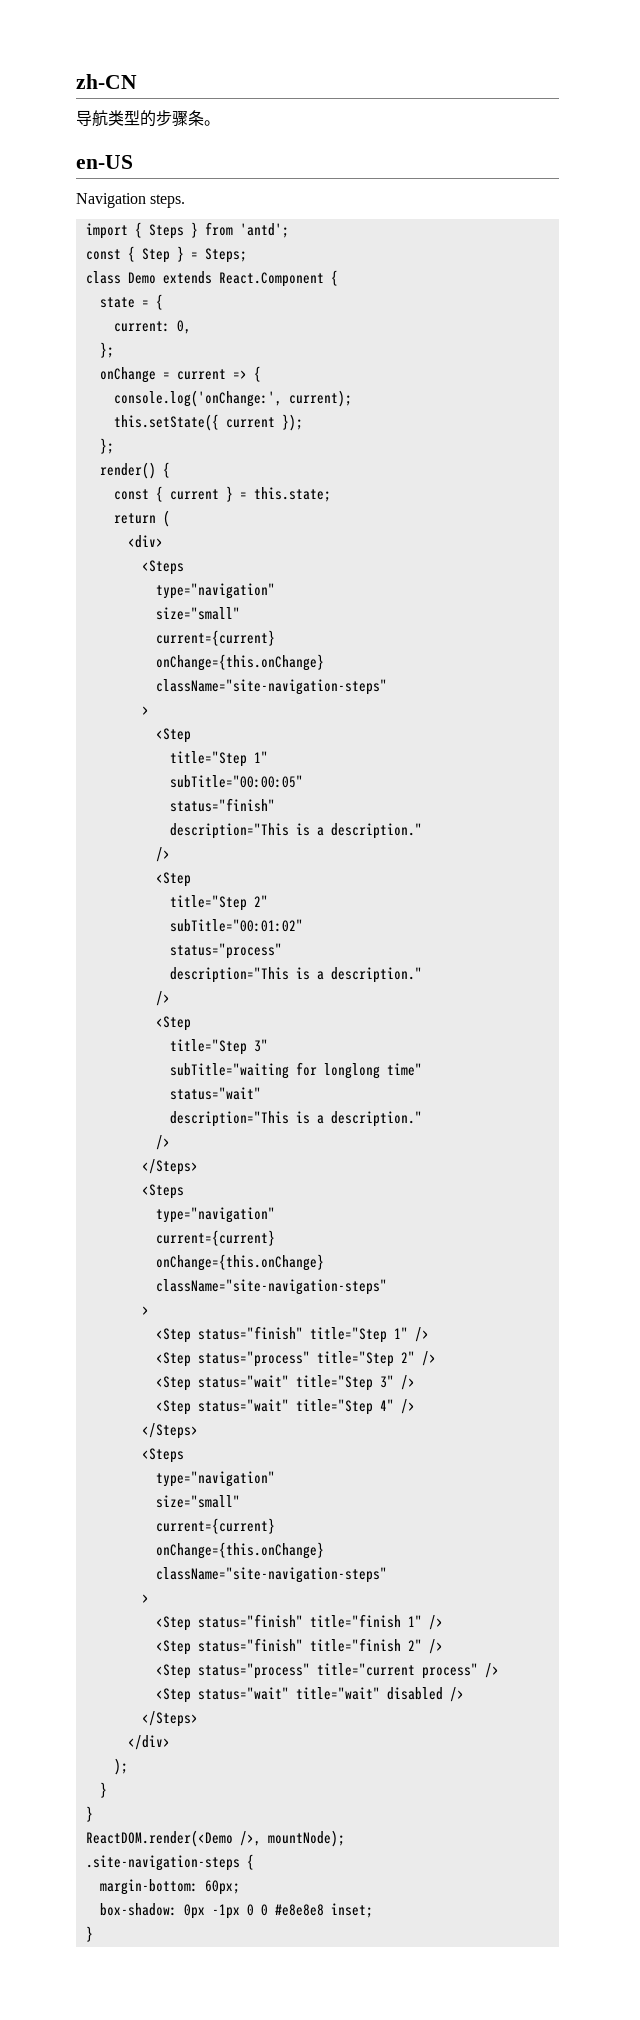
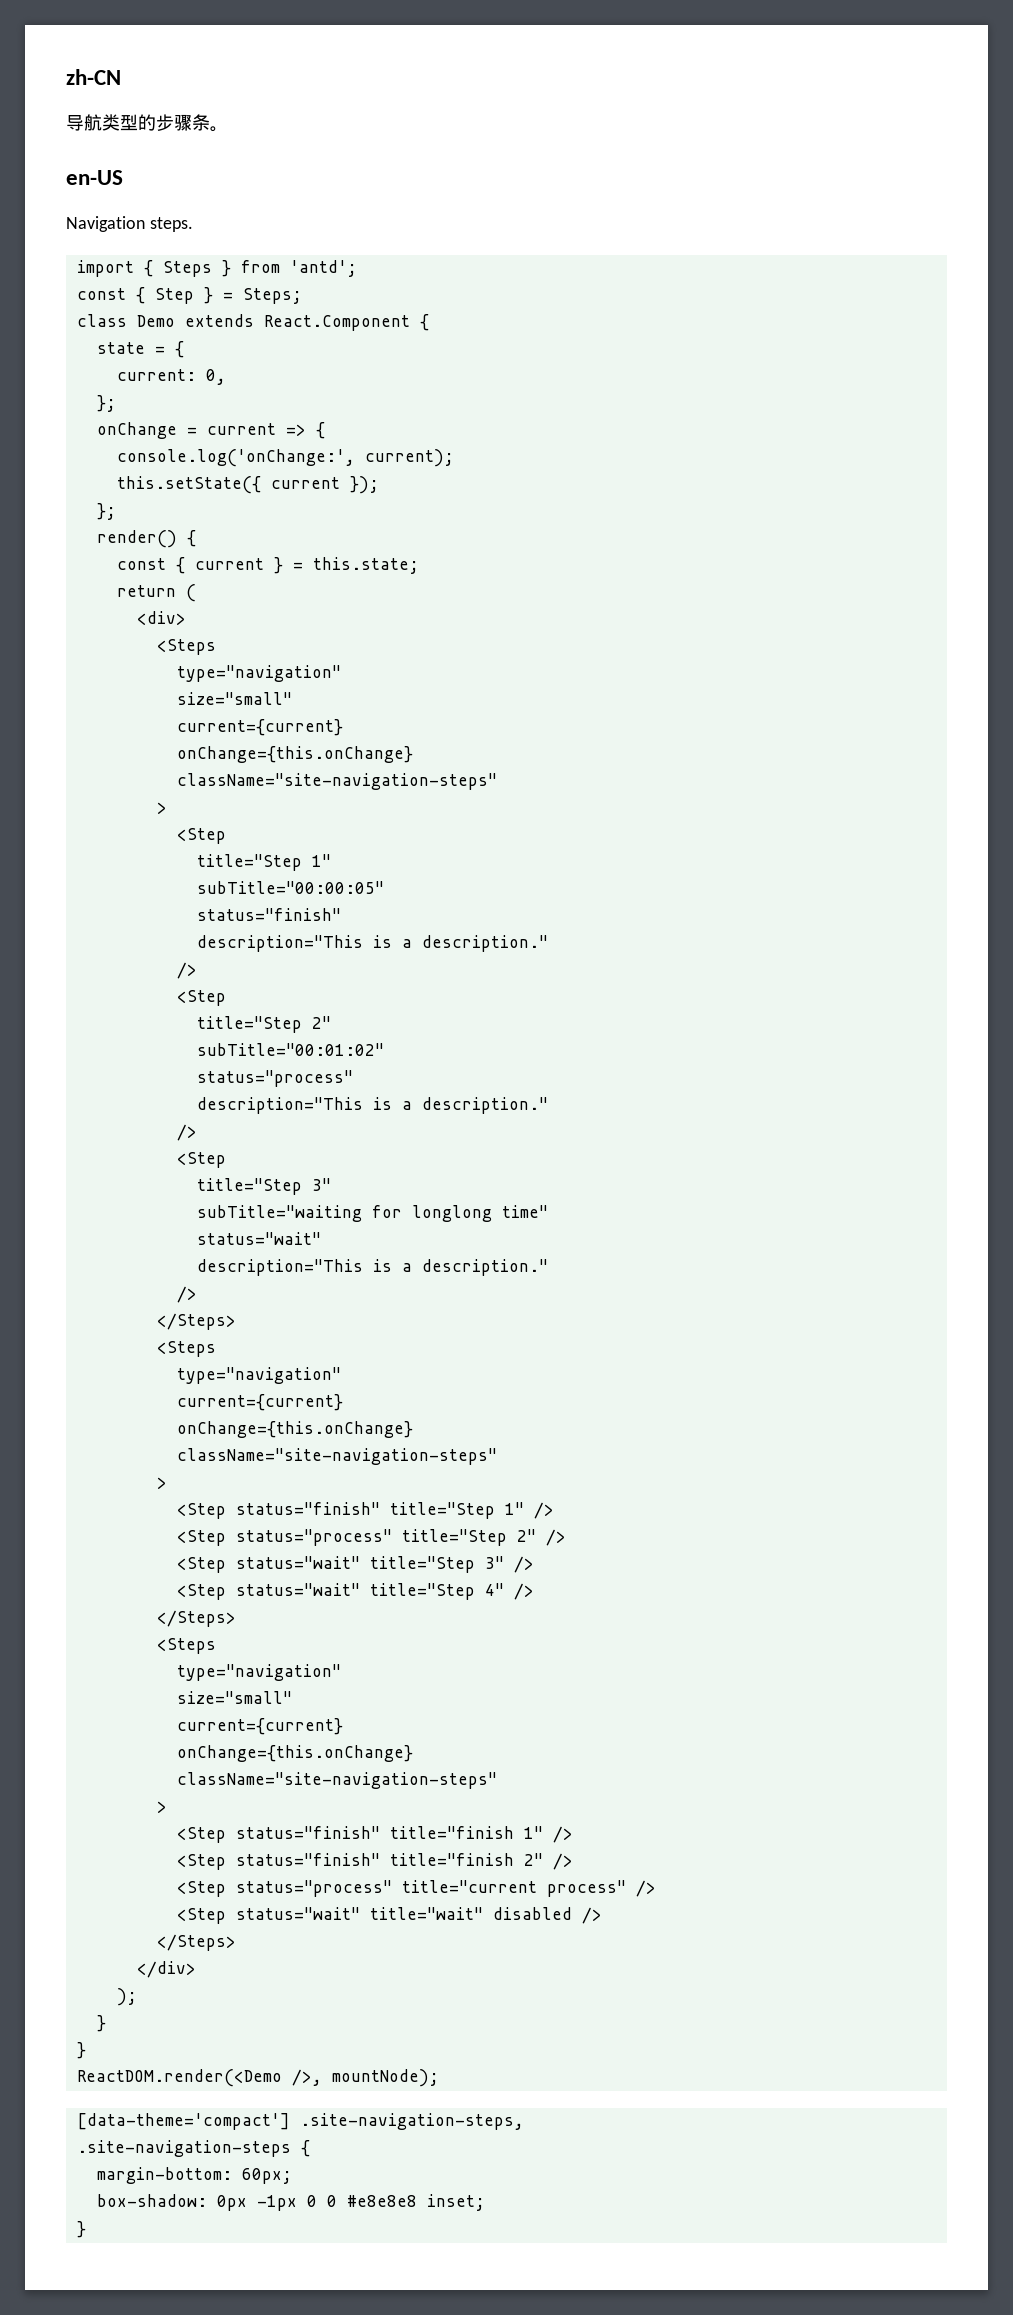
+ [data-theme='compact'] .site-navigation-steps,

